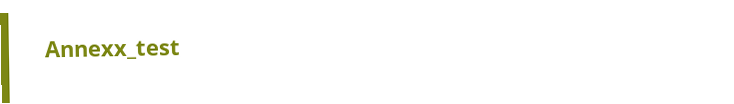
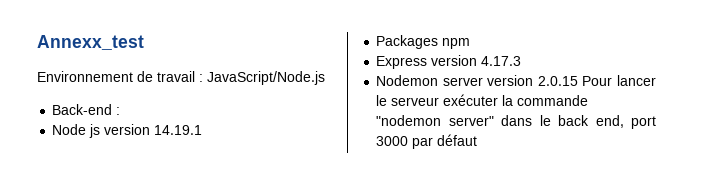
+ Environnement de travail : JavaScript/Node.js
+ Back-end :
+ Node js version 14.19.1
+ Packages npm
+ Express version 4.17.3
+ Nodemon server version 2.0.15 Pour lancer le serveur exécuter la commande "nodemon server" dans le back end, port 3000 par défaut

